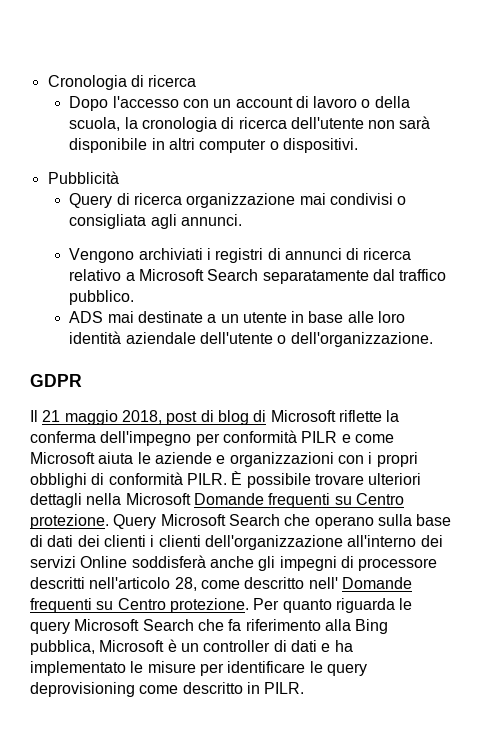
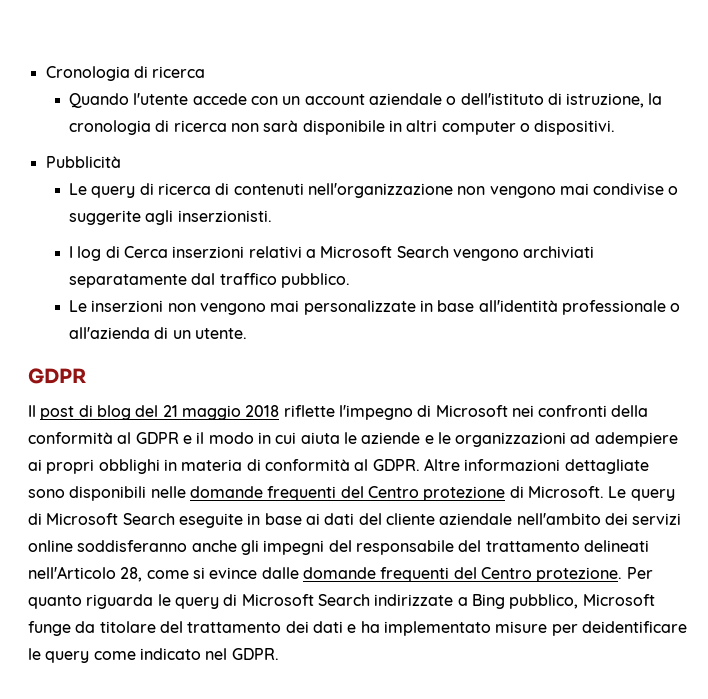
- Dopo l'accesso con un account di lavoro o della scuola, la cronologia di ricerca dell'utente non sarà disponibile in altri computer o dispositivi.
+ Quando l'utente accede con un account aziendale o dell'istituto di istruzione, la cronologia di ricerca non sarà disponibile in altri computer o dispositivi.
- Query di ricerca organizzazione mai condivisi o consigliata agli annunci.
- Vengono archiviati i registri di annunci di ricerca relativo a Microsoft Search separatamente dal traffico pubblico.
+ Le query di ricerca di contenuti nell'organizzazione non vengono mai condivise o suggerite agli inserzionisti.
+ I log di Cerca inserzioni relativi a Microsoft Search vengono archiviati separatamente dal traffico pubblico.
- ADS mai destinate a un utente in base alle loro identità aziendale dell'utente o dell'organizzazione.
+ Le inserzioni non vengono mai personalizzate in base all'identità professionale o all'azienda di un utente.
  GDPR
- Il 21 maggio 2018, post di blog di Microsoft riflette la conferma dell'impegno per conformità PILR e come Microsoft aiuta le aziende e organizzazioni con i propri obblighi di conformità PILR. È possibile trovare ulteriori dettagli nella Microsoft Domande frequenti su Centro protezione. Query Microsoft Search che operano sulla base di dati dei clienti i clienti dell'organizzazione all'interno dei servizi Online soddisferà anche gli impegni di processore descritti nell'articolo 28, come descritto nell' Domande frequenti su Centro protezione.
+ Il post di blog del 21 maggio 2018 riflette l'impegno di Microsoft nei confronti della conformità al GDPR e il modo in cui aiuta le aziende e le organizzazioni ad adempiere ai propri obblighi in materia di conformità al GDPR. Altre informazioni dettagliate sono disponibili nelle domande frequenti del Centro protezione di Microsoft. Le query di Microsoft Search eseguite in base ai dati del cliente aziendale nell'ambito dei servizi online soddisferanno anche gli impegni del responsabile del trattamento delineati nell'Articolo 28, come si evince dalle domande frequenti del Centro protezione.
- Per quanto riguarda le query Microsoft Search che fa riferimento alla Bing pubblica, Microsoft è un controller di dati e ha implementato le misure per identificare le query deprovisioning come descritto in PILR.
+ Per quanto riguarda le query di Microsoft Search indirizzate a Bing pubblico, Microsoft funge da titolare del trattamento dei dati e ha implementato misure per deidentificare le query come indicato nel GDPR.

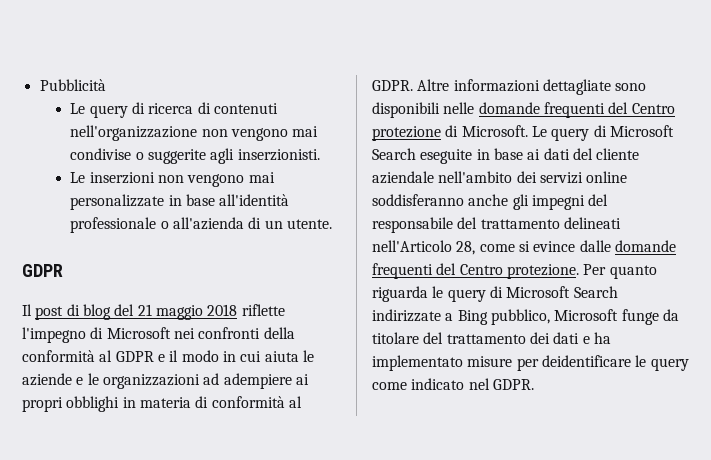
- Cronologia di ricerca
- Quando l'utente accede con un account aziendale o dell'istituto di istruzione, la cronologia di ricerca non sarà disponibile in altri computer o dispositivi.
- I log di Cerca inserzioni relativi a Microsoft Search vengono archiviati separatamente dal traffico pubblico.

